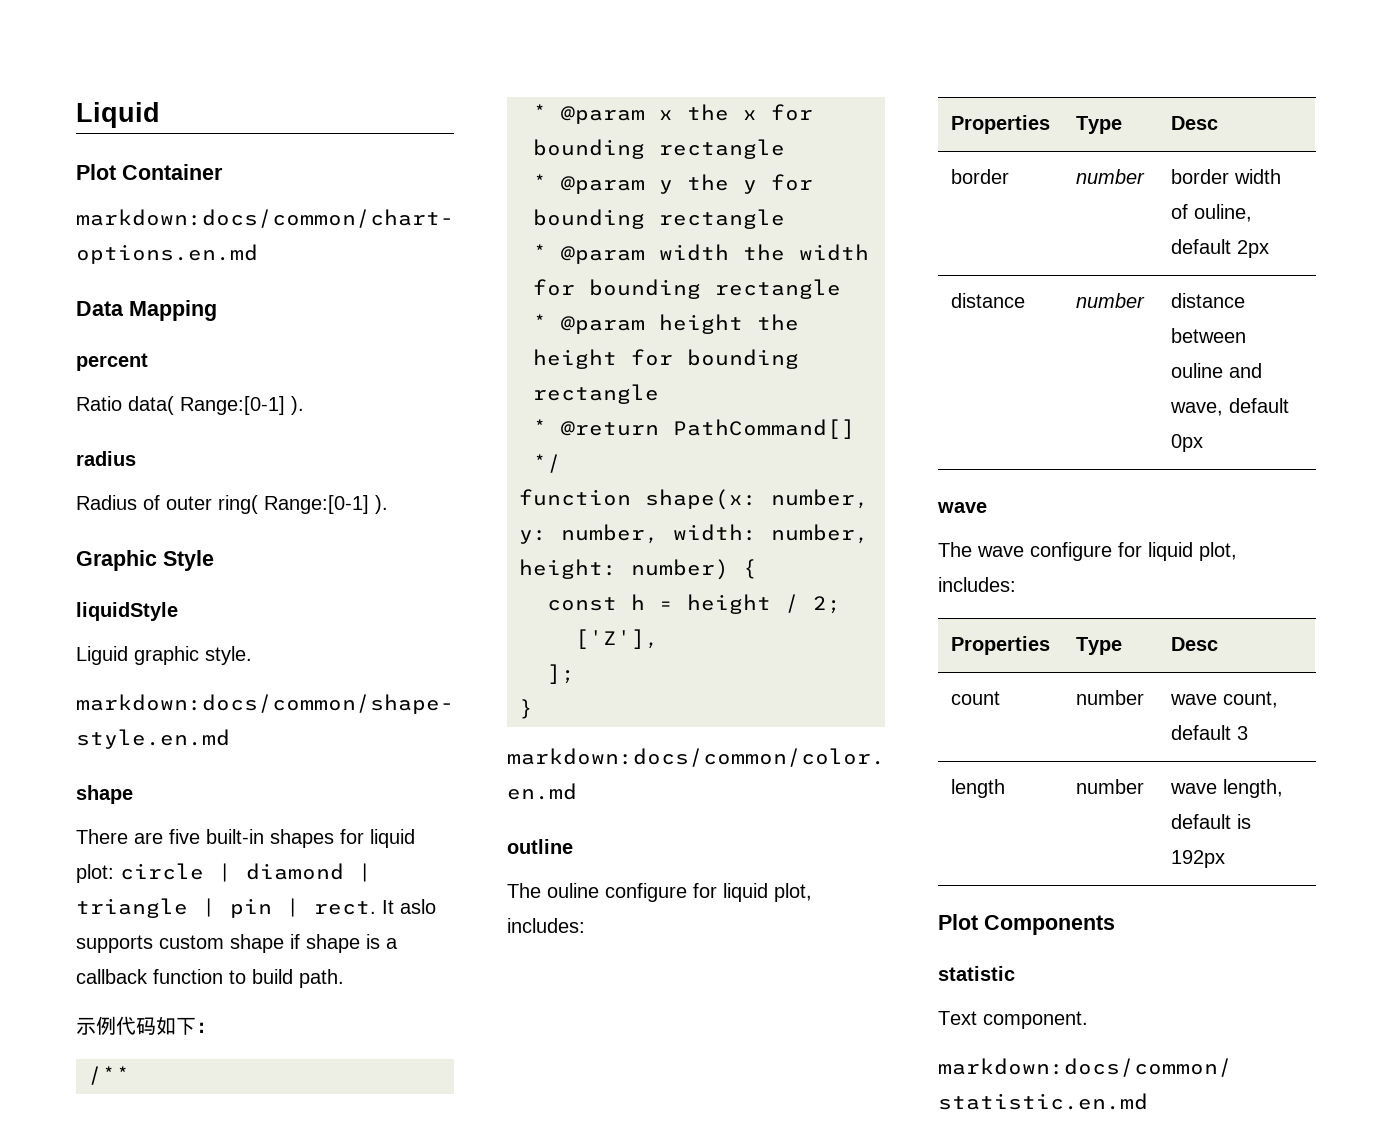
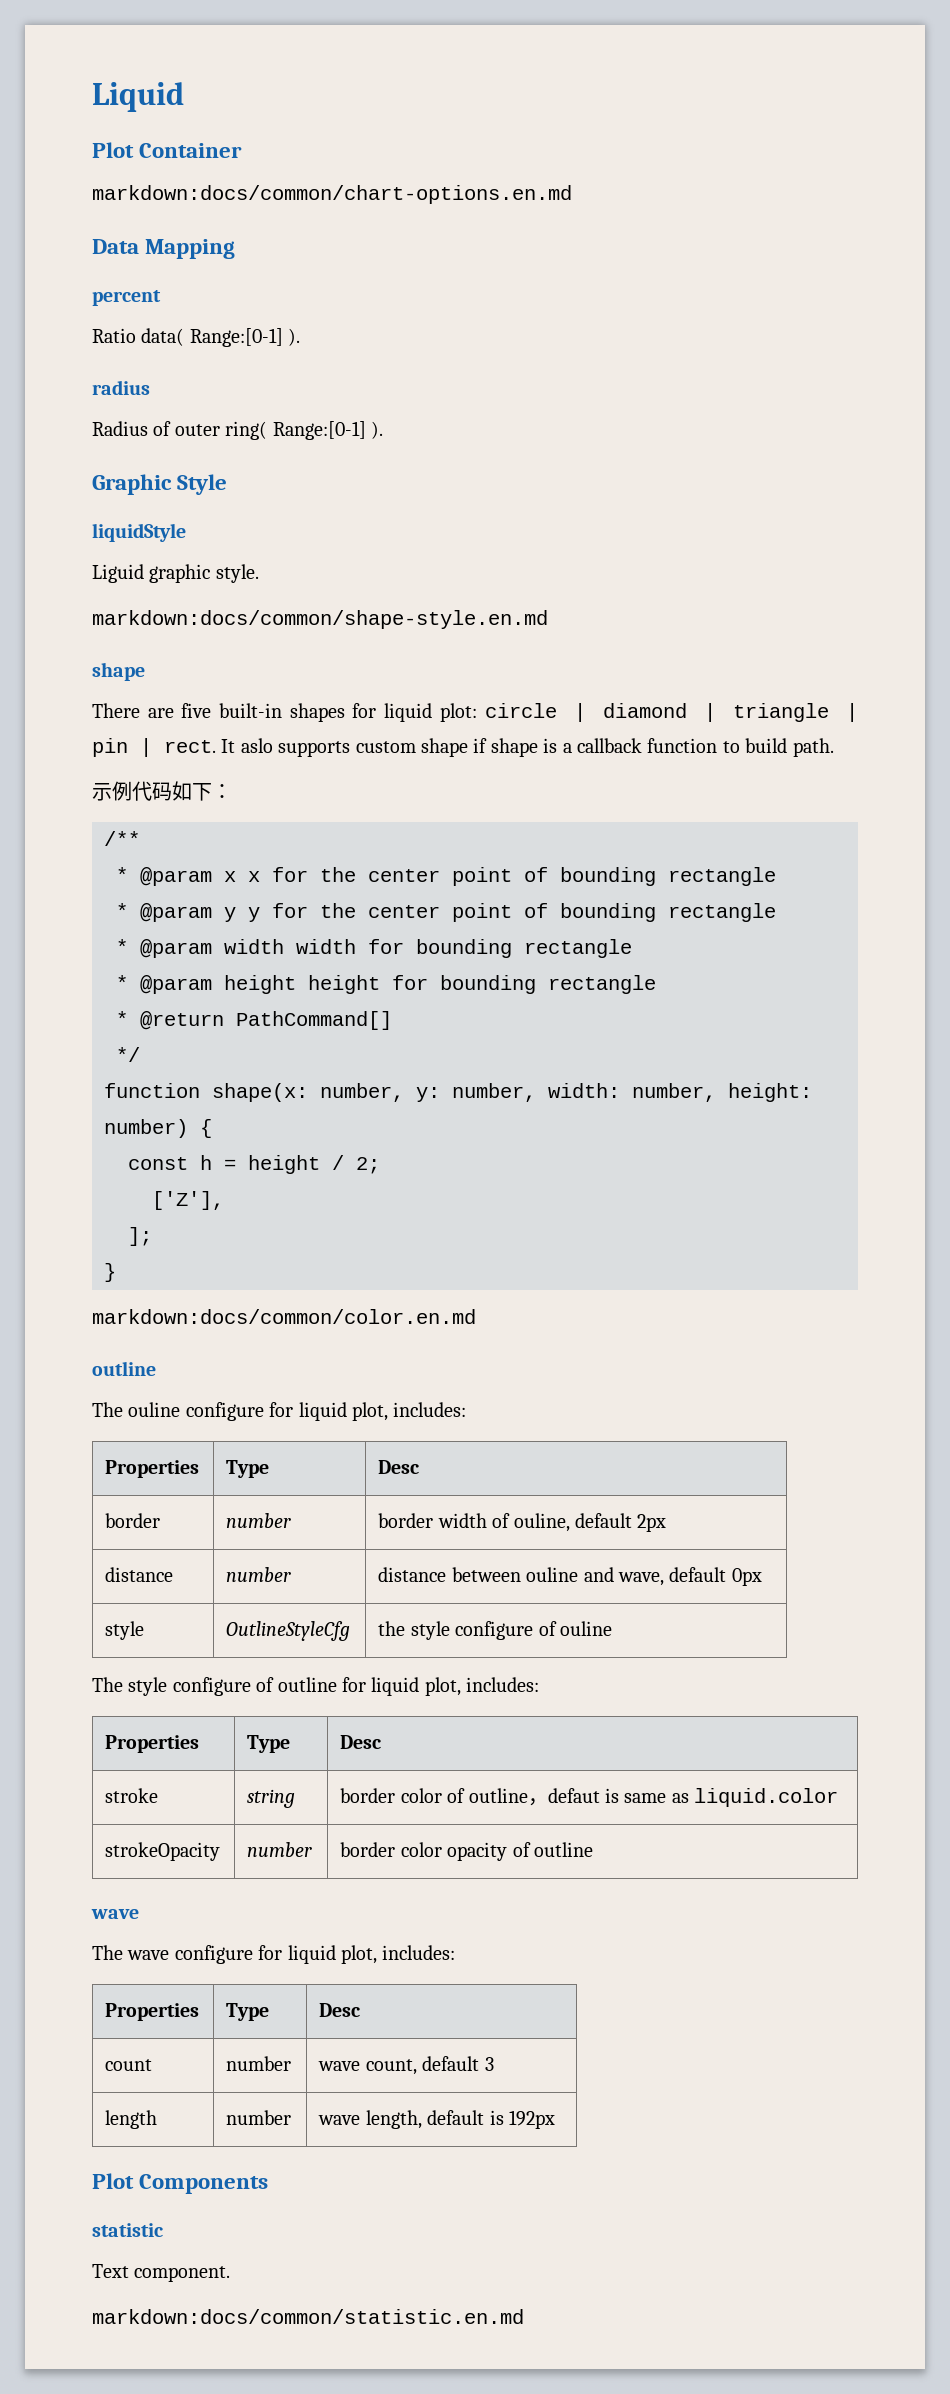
- * @param x the x for bounding rectangle
+ * @param x x for the center point of bounding rectangle
- * @param y the y for bounding rectangle
+ * @param y y for the center point of bounding rectangle
- * @param width the width for bounding rectangle
+ * @param width width for bounding rectangle
- * @param height the height for bounding rectangle
+ * @param height height for bounding rectangle
+ style | OutlineStyleCfg | the style configure of ouline
+ The style configure of outline for liquid plot, includes:
+ Properties | Type | Desc
+ stroke | string | border color of outline，defaut is same as liquid.color
+ strokeOpacity | number | border color opacity of outline

